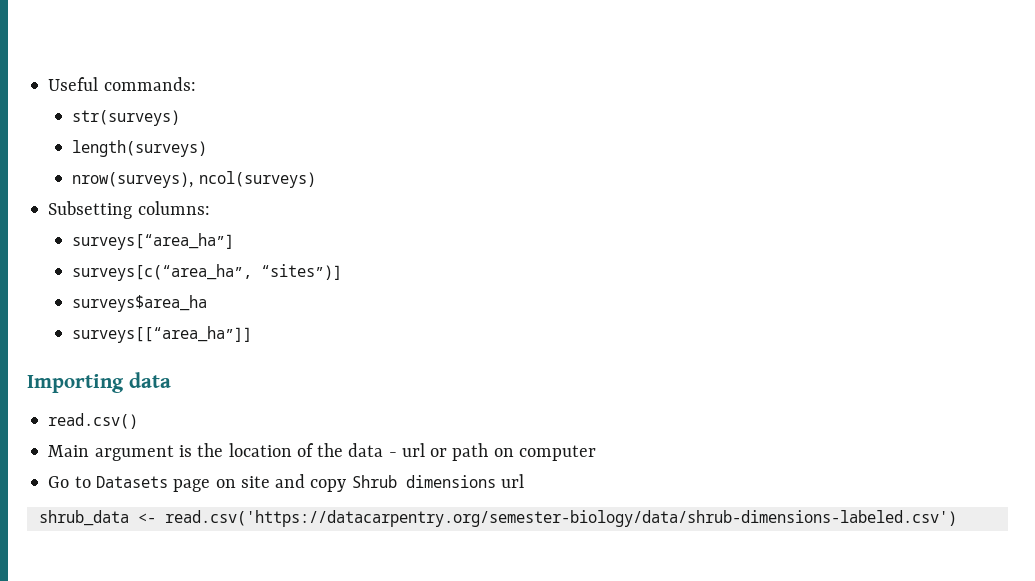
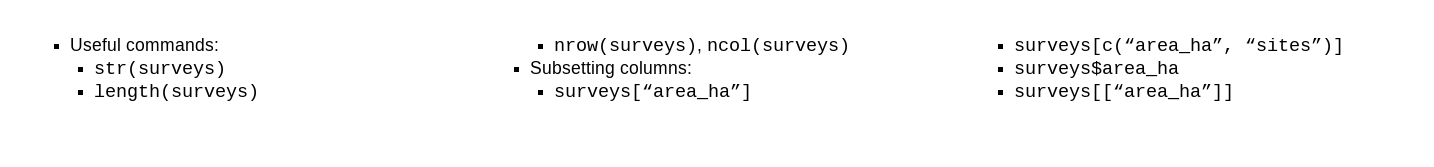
- Importing data
- read.csv()
- Main argument is the location of the data - url or path on computer
- Go to Datasets page on site and copy Shrub dimensions url
- shrub_data <- read.csv('https://datacarpentry.org/semester-biology/data/shrub-dimensions-labeled.csv')

